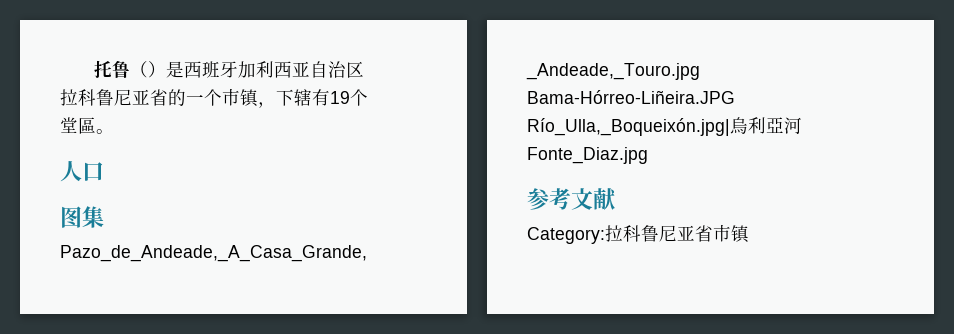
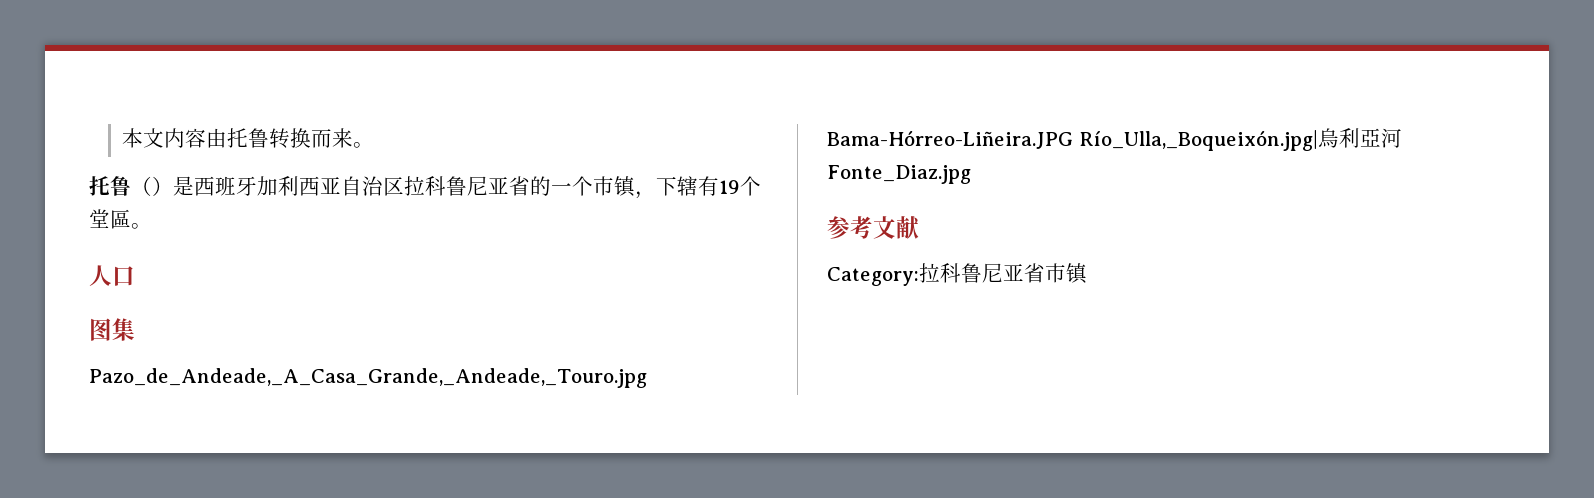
+ 本文内容由托鲁转换而来。

